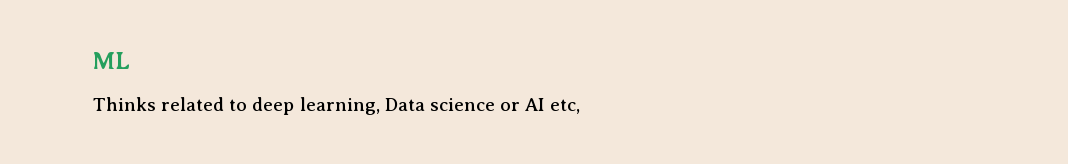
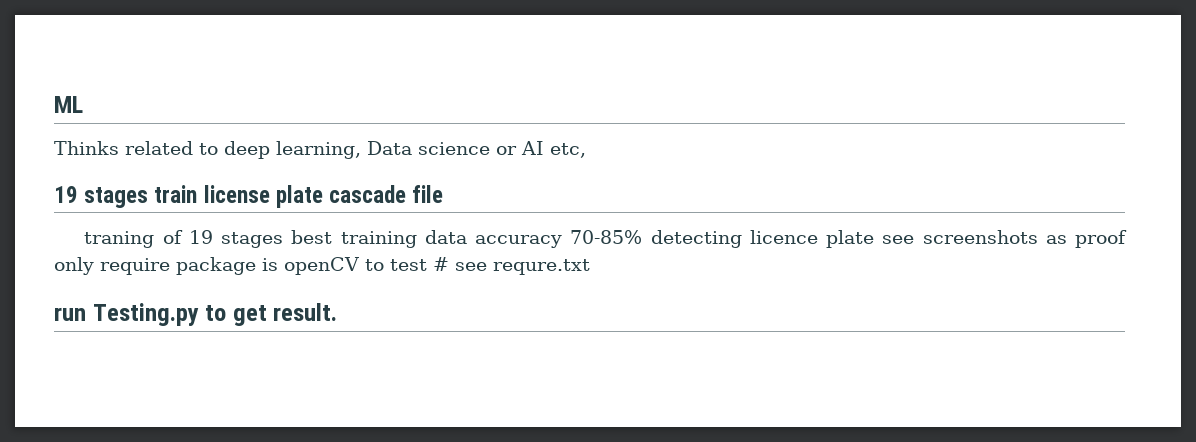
+ 19 stages train license plate cascade file
+ traning of 19 stages best training data accuracy 70-85% detecting licence plate see screenshots as proof only require package is openCV to test # see requre.txt
+ run Testing.py to get result.

